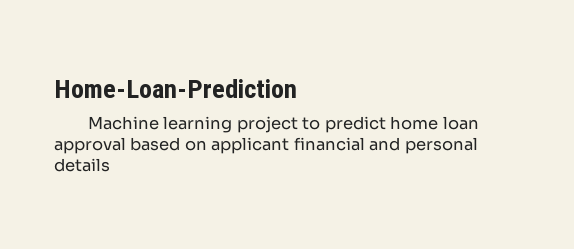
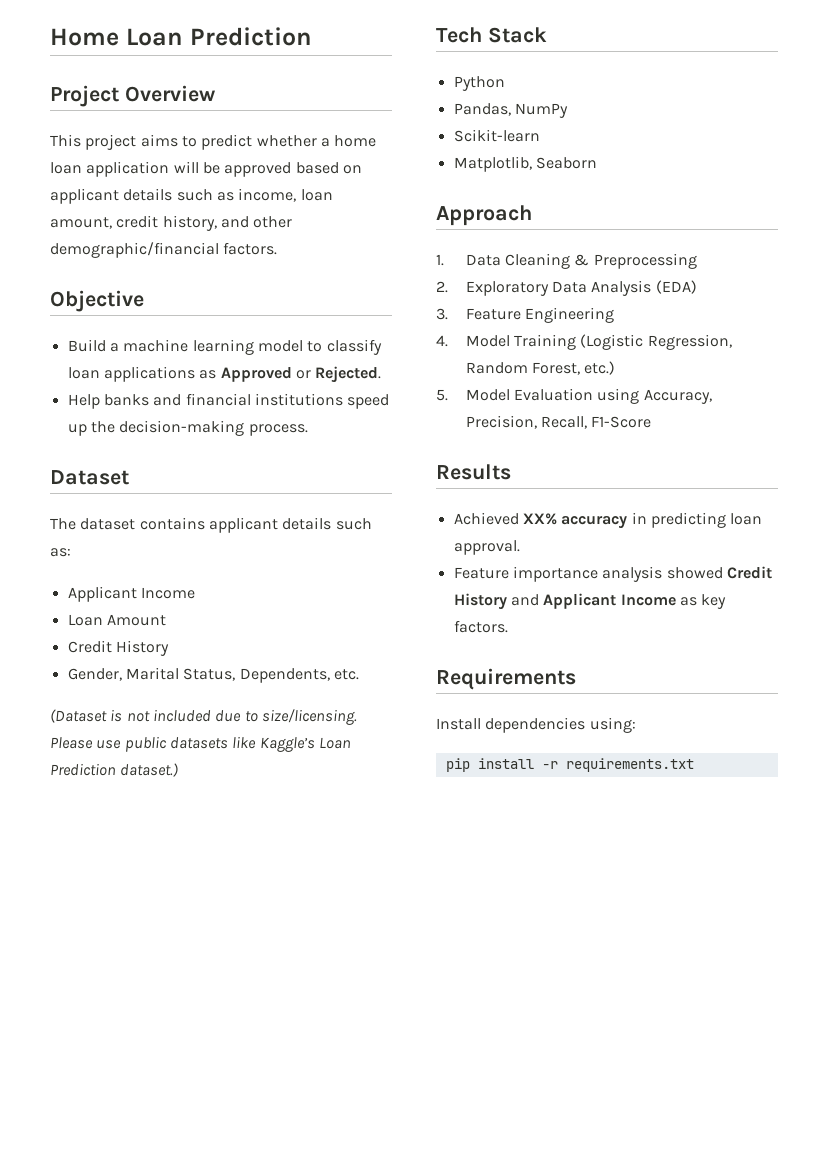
- Home-Loan-Prediction
- Machine learning project to predict home loan approval based on applicant financial and personal details
+ Home Loan Prediction
+ Project Overview
+ This project aims to predict whether a home loan application will be approved based on applicant details such as income, loan amount, credit history, and other demographic/financial factors.
+ Objective
+ Build a machine learning model to classify loan applications as Approved or Rejected.
+ Help banks and financial institutions speed up the decision-making process.
+ Dataset
+ The dataset contains applicant details such as:
+ Applicant Income
+ Loan Amount
+ Credit History
+ Gender, Marital Status, Dependents, etc.
+ (Dataset is not included due to size/licensing. Please use public datasets like Kaggle’s Loan Prediction dataset.)
+ Tech Stack
+ Python
+ Pandas, NumPy
+ Scikit-learn
+ Matplotlib, Seaborn
+ Approach
+ 1. Data Cleaning & Preprocessing
+ 2. Exploratory Data Analysis (EDA)
+ 3. Feature Engineering
+ 4. Model Training (Logistic Regression, Random Forest, etc.)
+ 5. Model Evaluation using Accuracy, Precision, Recall, F1-Score
+ Results
+ Achieved XX% accuracy in predicting loan approval.
+ Feature importance analysis showed Credit History and Applicant Income as key factors.
+ Requirements
+ Install dependencies using:
+ pip install -r requirements.txt

